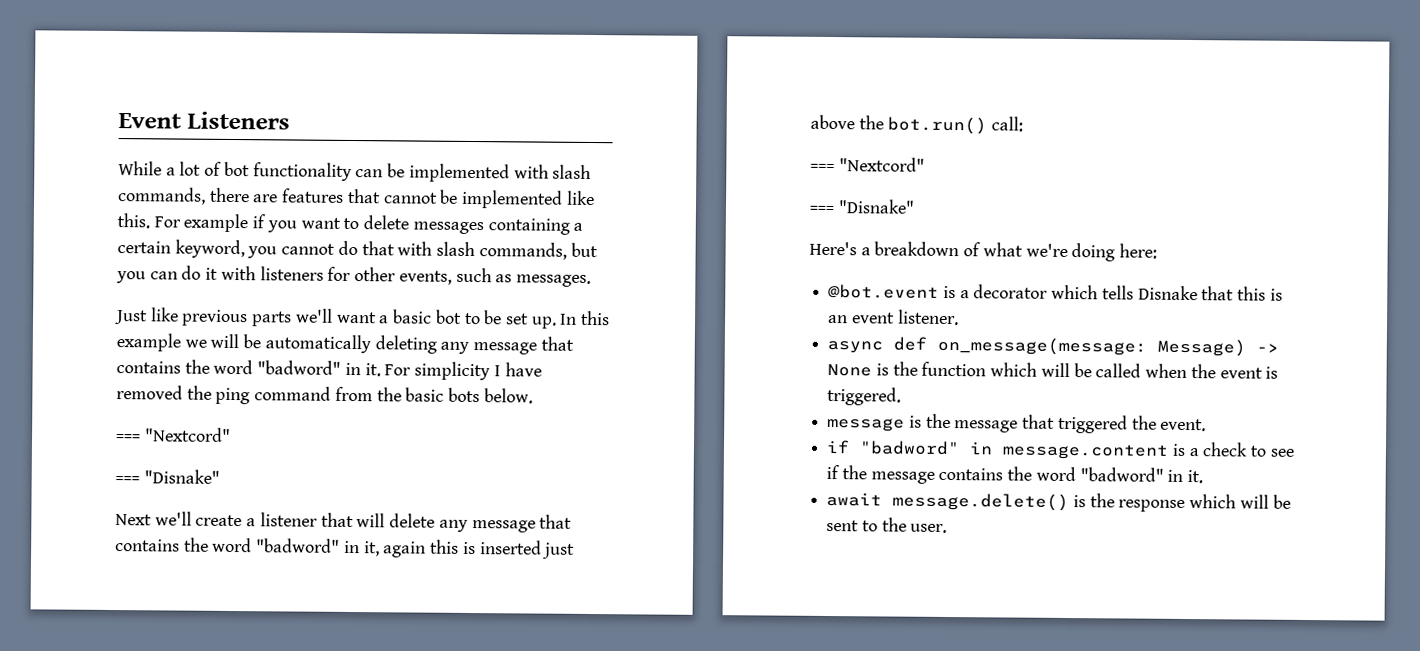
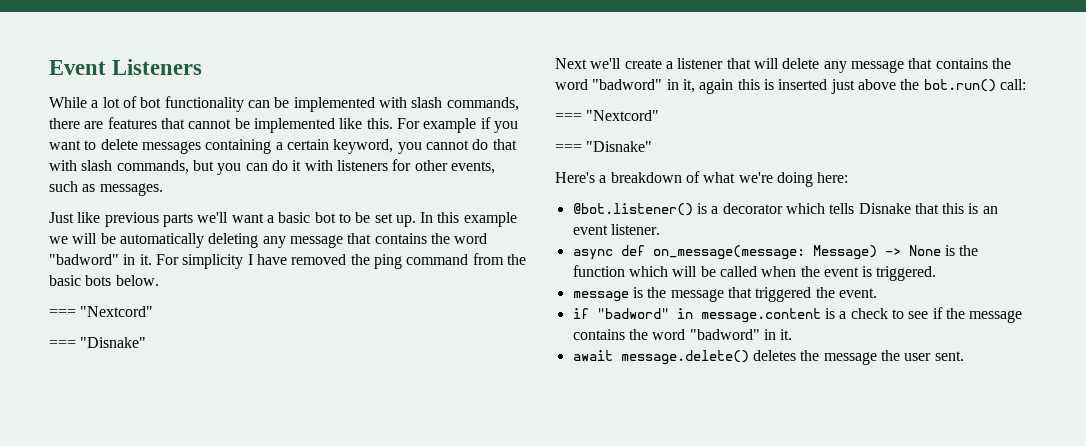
- @bot.event is a decorator which tells Disnake that this is an event listener.
+ @bot.listener() is a decorator which tells Disnake that this is an event listener.
- await message.delete() is the response which will be sent to the user.
+ await message.delete() deletes the message the user sent.

